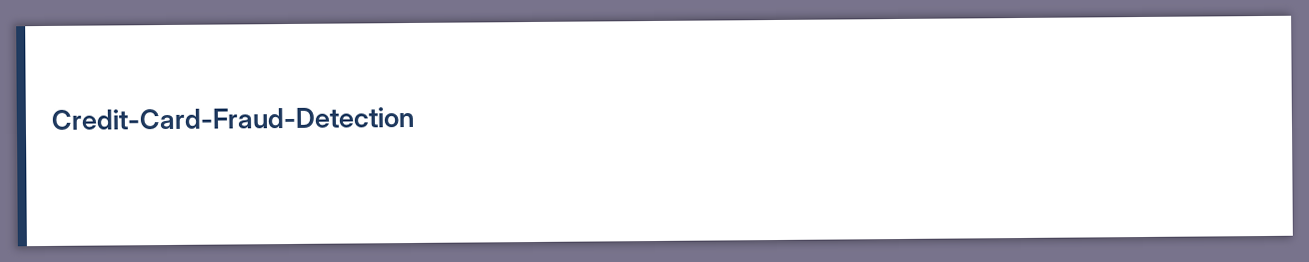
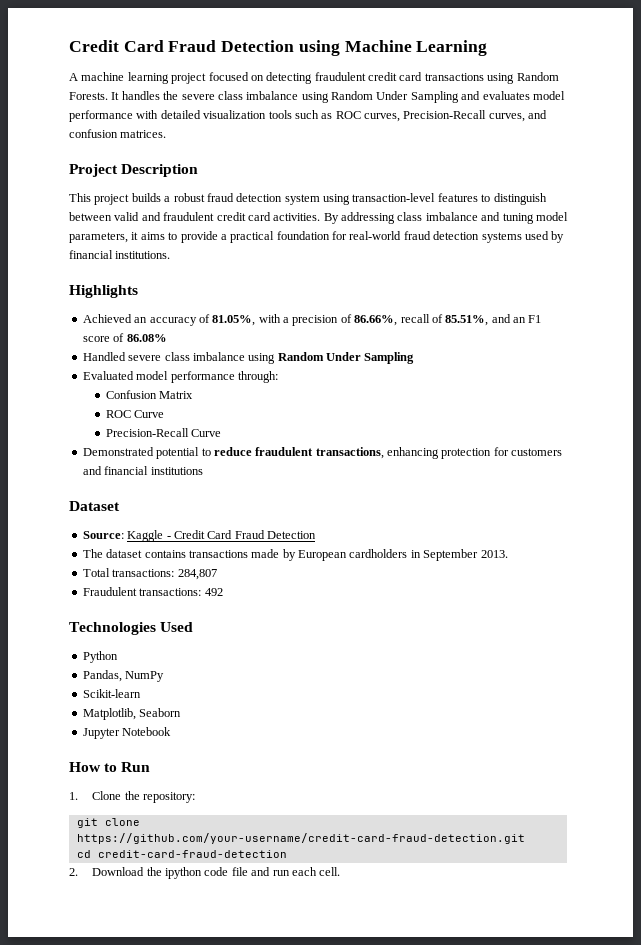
- Credit-Card-Fraud-Detection
+ Credit Card Fraud Detection using Machine Learning
+ A machine learning project focused on detecting fraudulent credit card transactions using Random Forests. It handles the severe class imbalance using Random Under Sampling and evaluates model performance with detailed visualization tools such as ROC curves, Precision-Recall curves, and confusion matrices.
+ Project Description
+ This project builds a robust fraud detection system using transaction-level features to distinguish between valid and fraudulent credit card activities. By addressing class imbalance and tuning model parameters, it aims to provide a practical foundation for real-world fraud detection systems used by financial institutions.
+ Highlights
+ Achieved an accuracy of 81.05%, with a precision of 86.66%, recall of 85.51%, and an F1 score of 86.08%
+ Handled severe class imbalance using Random Under Sampling
+ Evaluated model performance through:
+ Confusion Matrix
+ ROC Curve
+ Precision-Recall Curve
+ Demonstrated potential to reduce fraudulent transactions, enhancing protection for customers and financial institutions
+ Dataset
+ Source: Kaggle - Credit Card Fraud Detection
+ The dataset contains transactions made by European cardholders in September 2013.
+ Total transactions: 284,807
+ Fraudulent transactions: 492
+ Technologies Used
+ Python
+ Pandas, NumPy
+ Scikit-learn
+ Matplotlib, Seaborn
+ Jupyter Notebook
+ How to Run
+ 1. Clone the repository:
+ git clone https://github.com/your-username/credit-card-fraud-detection.git
+ cd credit-card-fraud-detection
+ 2. Download the ipython code file and run each cell.

